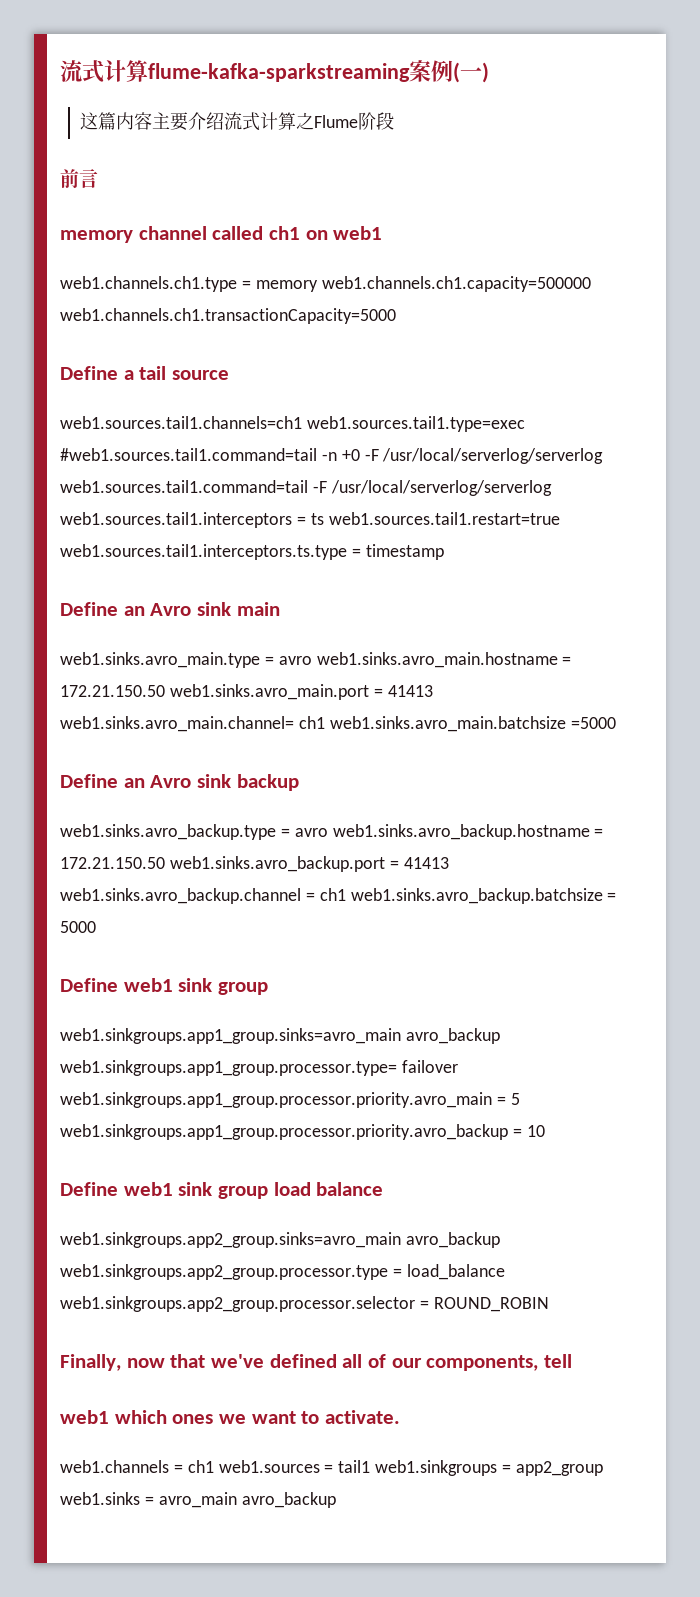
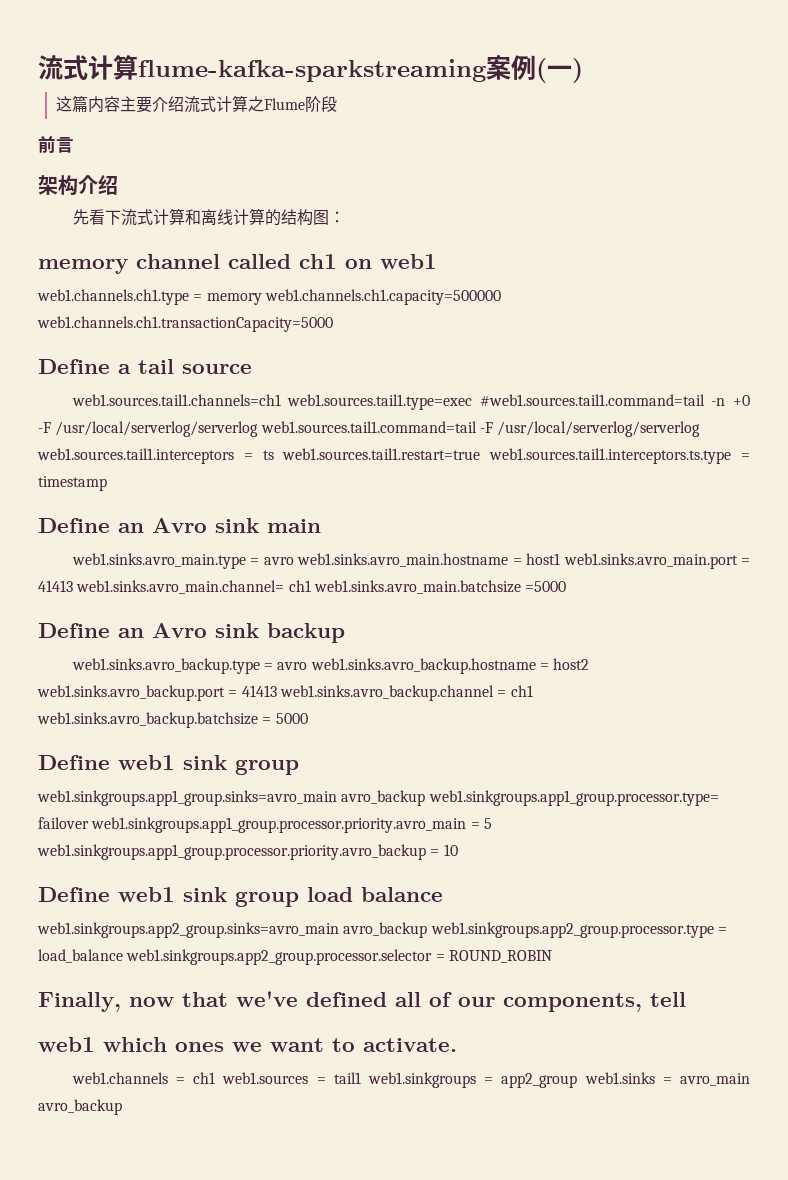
+ 架构介绍
+ 先看下流式计算和离线计算的结构图：
- web1.sinks.avro_main.type = avro web1.sinks.avro_main.hostname = 172.21.150.50 web1.sinks.avro_main.port = 41413 web1.sinks.avro_main.channel= ch1 web1.sinks.avro_main.batchsize =5000
+ web1.sinks.avro_main.type = avro web1.sinks.avro_main.hostname = host1 web1.sinks.avro_main.port = 41413 web1.sinks.avro_main.channel= ch1 web1.sinks.avro_main.batchsize =5000
- web1.sinks.avro_backup.type = avro web1.sinks.avro_backup.hostname = 172.21.150.50 web1.sinks.avro_backup.port = 41413 web1.sinks.avro_backup.channel = ch1 web1.sinks.avro_backup.batchsize = 5000
+ web1.sinks.avro_backup.type = avro web1.sinks.avro_backup.hostname = host2 web1.sinks.avro_backup.port = 41413 web1.sinks.avro_backup.channel = ch1 web1.sinks.avro_backup.batchsize = 5000

